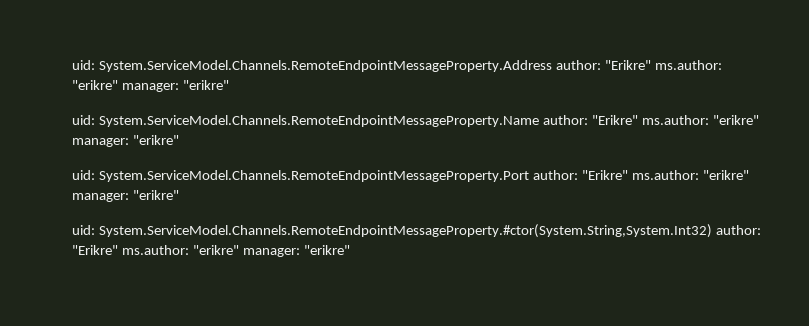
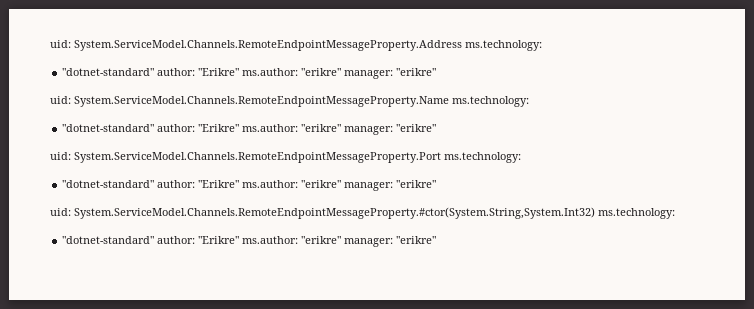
- uid: System.ServiceModel.Channels.RemoteEndpointMessageProperty.Address author: "Erikre" ms.author: "erikre" manager: "erikre"
+ uid: System.ServiceModel.Channels.RemoteEndpointMessageProperty.Address ms.technology:
+ "dotnet-standard" author: "Erikre" ms.author: "erikre" manager: "erikre"
- uid: System.ServiceModel.Channels.RemoteEndpointMessageProperty.Name author: "Erikre" ms.author: "erikre" manager: "erikre"
+ uid: System.ServiceModel.Channels.RemoteEndpointMessageProperty.Name ms.technology:
+ "dotnet-standard" author: "Erikre" ms.author: "erikre" manager: "erikre"
- uid: System.ServiceModel.Channels.RemoteEndpointMessageProperty.Port author: "Erikre" ms.author: "erikre" manager: "erikre"
+ uid: System.ServiceModel.Channels.RemoteEndpointMessageProperty.Port ms.technology:
+ "dotnet-standard" author: "Erikre" ms.author: "erikre" manager: "erikre"
- uid: System.ServiceModel.Channels.RemoteEndpointMessageProperty.#ctor(System.String,System.Int32) author: "Erikre" ms.author: "erikre" manager: "erikre"
+ uid: System.ServiceModel.Channels.RemoteEndpointMessageProperty.#ctor(System.String,System.Int32) ms.technology:
+ "dotnet-standard" author: "Erikre" ms.author: "erikre" manager: "erikre"

